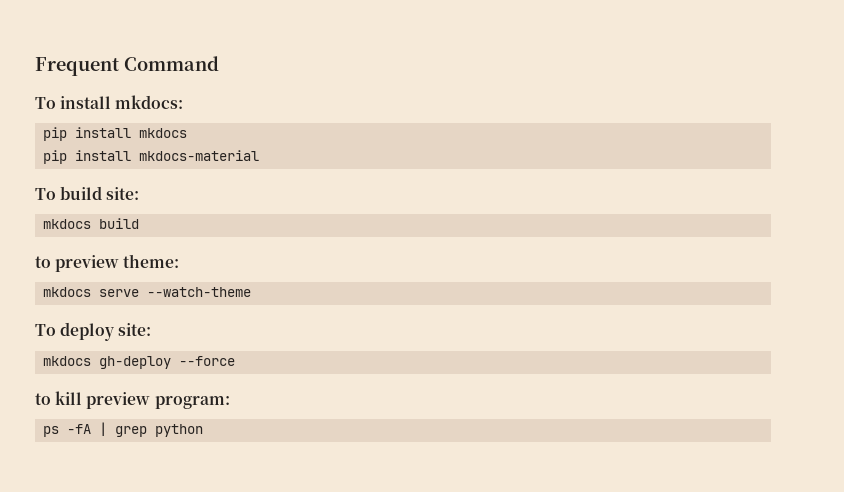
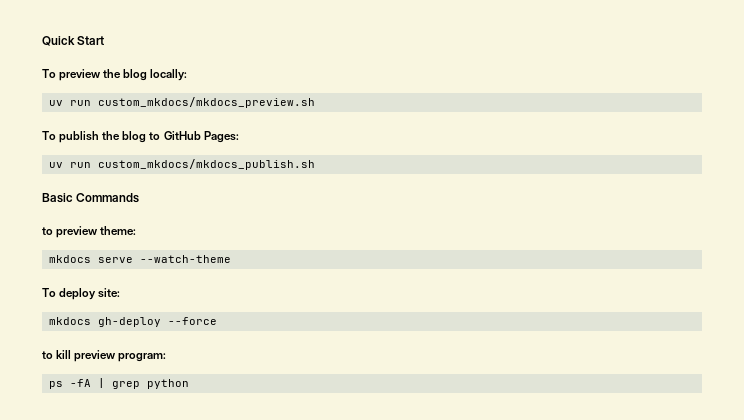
- Frequent Command
- To install mkdocs:
- pip install mkdocs
- pip install mkdocs-material
- To build site:
- mkdocs build
+ Quick Start
+ To preview the blog locally:
+ uv run custom_mkdocs/mkdocs_preview.sh
+ To publish the blog to GitHub Pages:
+ uv run custom_mkdocs/mkdocs_publish.sh
+ Basic Commands

